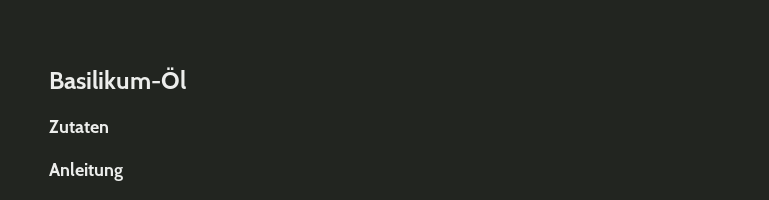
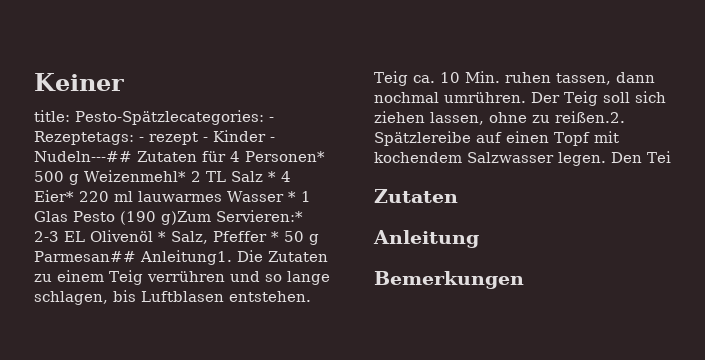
- Basilikum-Öl
+ Keiner
+ title: Pesto-Spätzlecategories: - Rezeptetags: - rezept - Kinder - Nudeln---## Zutaten für 4 Personen* 500 g Weizenmehl* 2 TL Salz * 4 Eier* 220 ml lauwarmes Wasser * 1 Glas Pesto (190 g)Zum Servieren:* 2-3 EL Olivenöl * Salz, Pfeffer * 50 g Parmesan## Anleitung1. Die Zutaten zu einem Teig verrühren und so lange schlagen, bis Luftblasen entstehen. Teig ca. 10 Min. ruhen tassen, dann nochmal umrühren. Der Teig soll sich ziehen lassen, ohne zu reißen.2. Spätzlereibe auf einen Topf mit kochendem Salzwasser legen. Den Tei
+ Bemerkungen

